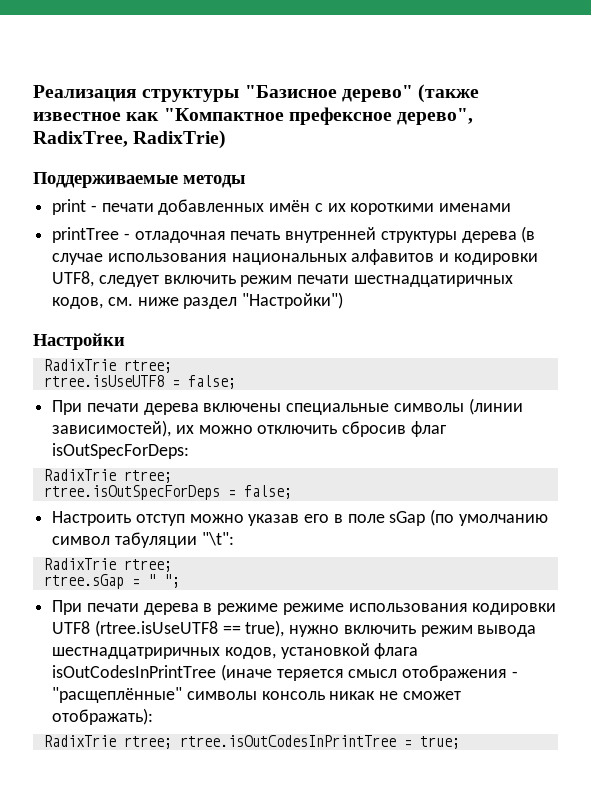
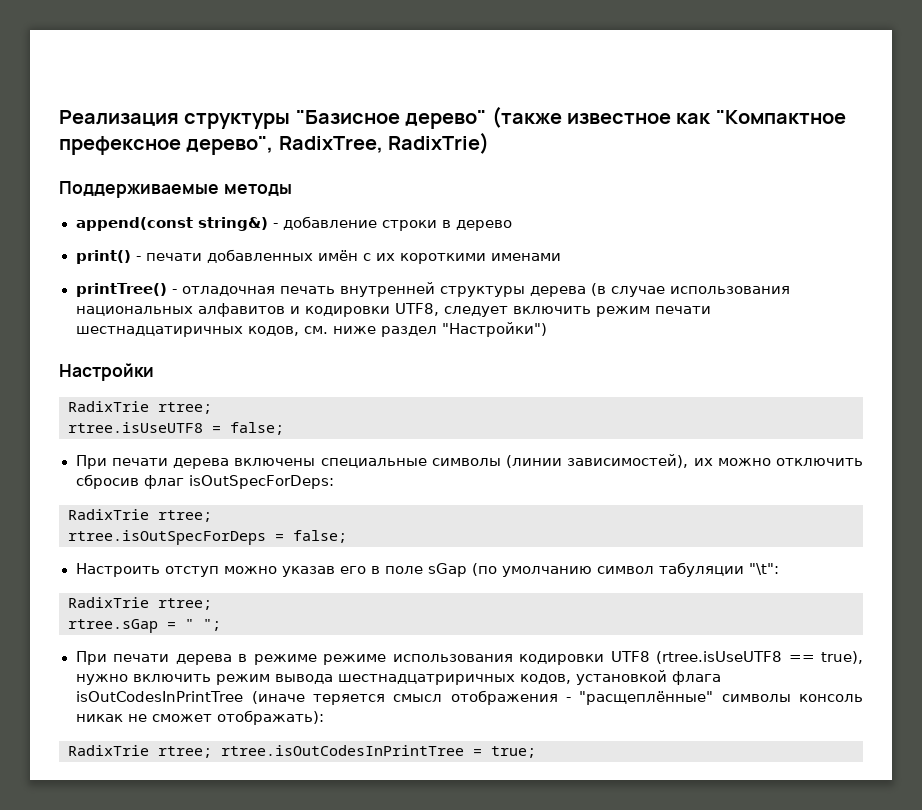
- print - печати добавленных имён с их короткими именами
+ append(const string&) - добавление строки в дерево
+ print() - печати добавленных имён с их короткими именами
- printTree - отладочная печать внутренней структуры дерева (в случае использования национальных алфавитов и кодировки UTF8, следует включить режим печати шестнадцатиричных кодов, см. ниже раздел "Настройки")
+ printTree() - отладочная печать внутренней структуры дерева (в случае использования национальных алфавитов и кодировки UTF8, следует включить режим печати шестнадцатиричных кодов, см. ниже раздел "Настройки")

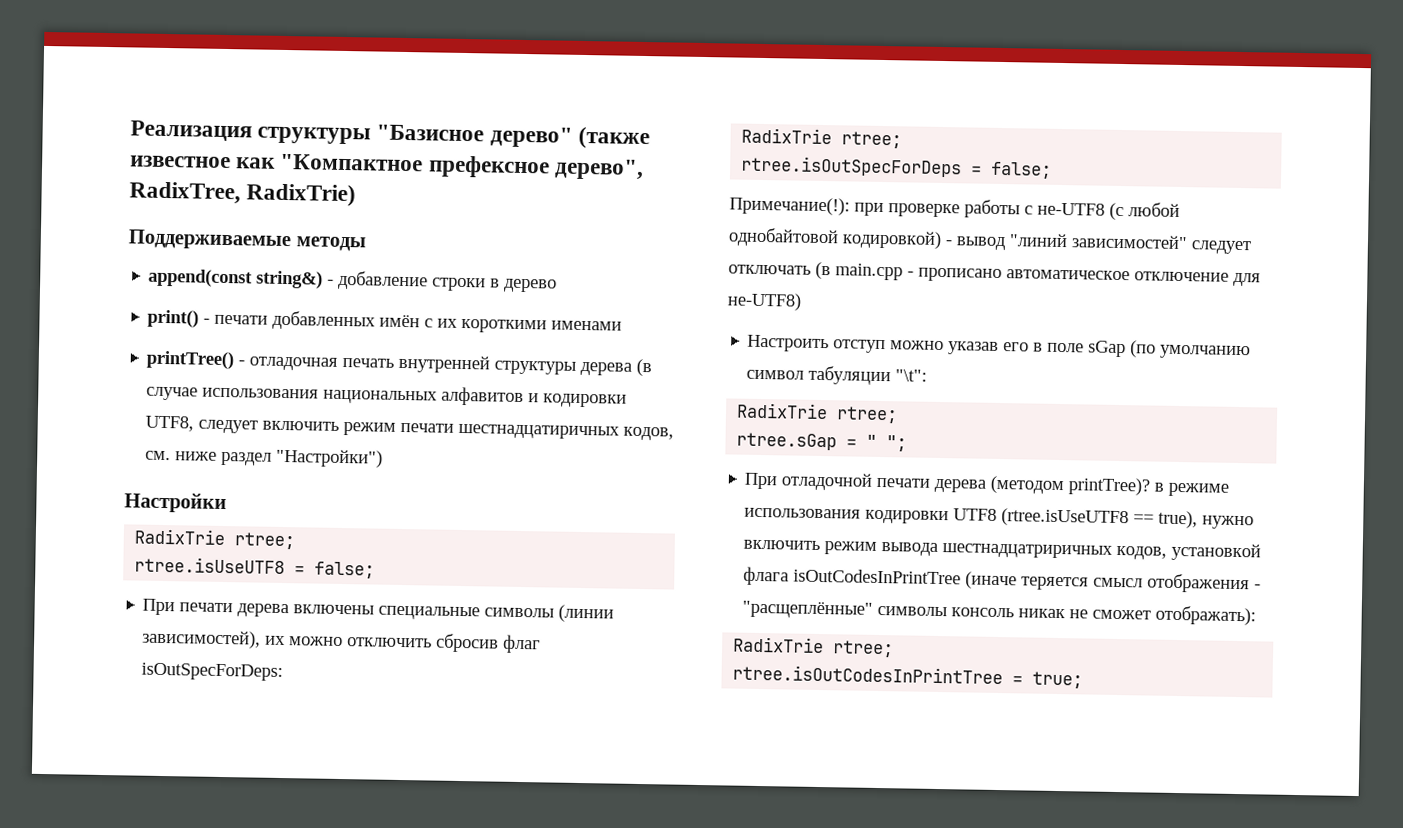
+ Примечание(!): при проверке работы c не-UTF8 (с любой однобайтовой кодировкой) - вывод "линий зависимостей" следует отключать (в main.cpp - прописано автоматическое отключение для не-UTF8)
- При печати дерева в режиме режиме использования кодировки UTF8 (rtree.isUseUTF8 == true), нужно включить режим вывода шестнадцатриричных кодов, установкой флага isOutCodesInPrintTree (иначе теряется смысл отображения - "расщеплённые" символы консоль никак не сможет отображать):
- RadixTrie rtree; rtree.isOutCodesInPrintTree = true;
+ При отладочной печати дерева (методом printTree)? в режиме использования кодировки UTF8 (rtree.isUseUTF8 == true), нужно включить режим вывода шестнадцатриричных кодов, установкой флага isOutCodesInPrintTree (иначе теряется смысл отображения - "расщеплённые" символы консоль никак не сможет отображать):
+ RadixTrie rtree;
+ rtree.isOutCodesInPrintTree = true;

